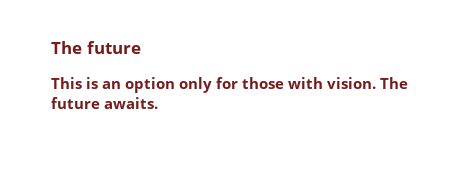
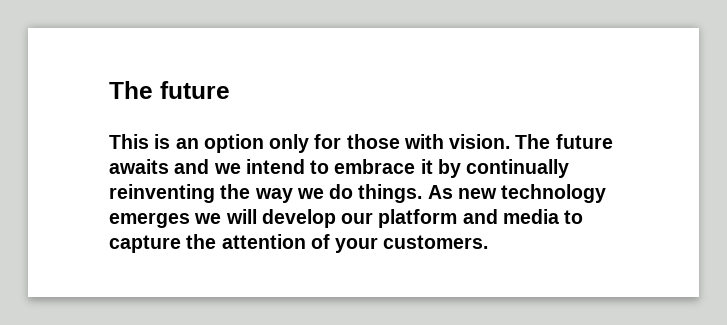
- The future awaits.
+ The future awaits and we intend to embrace it by continually reinventing the way we do things. As new technology emerges we will develop our platform and media to capture the attention of your customers.

